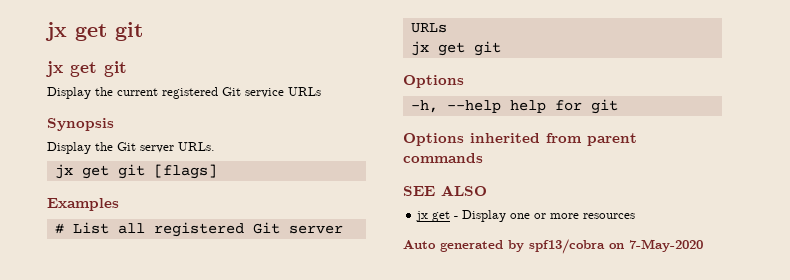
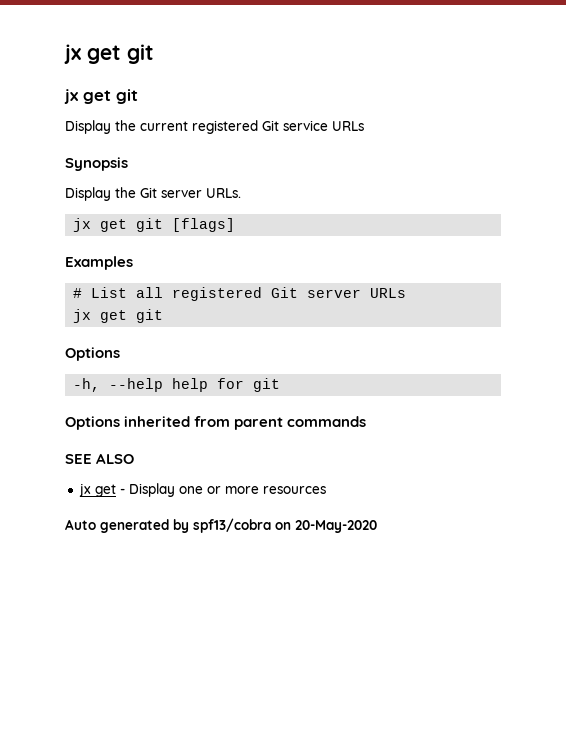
- Auto generated by spf13/cobra on 7-May-2020
+ Auto generated by spf13/cobra on 20-May-2020

